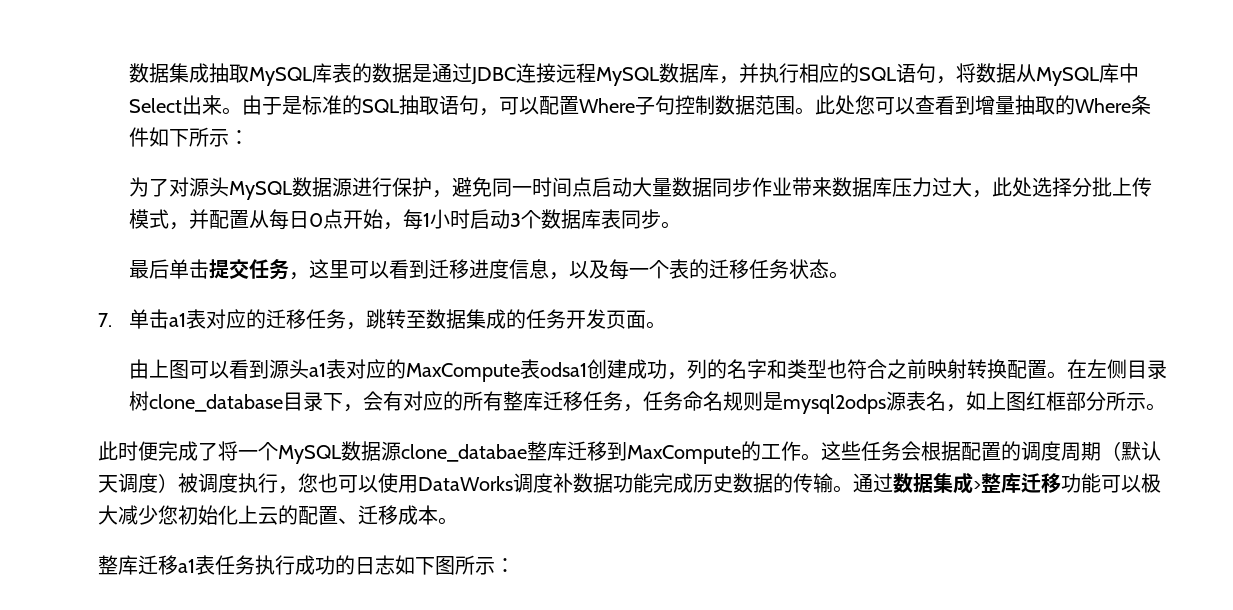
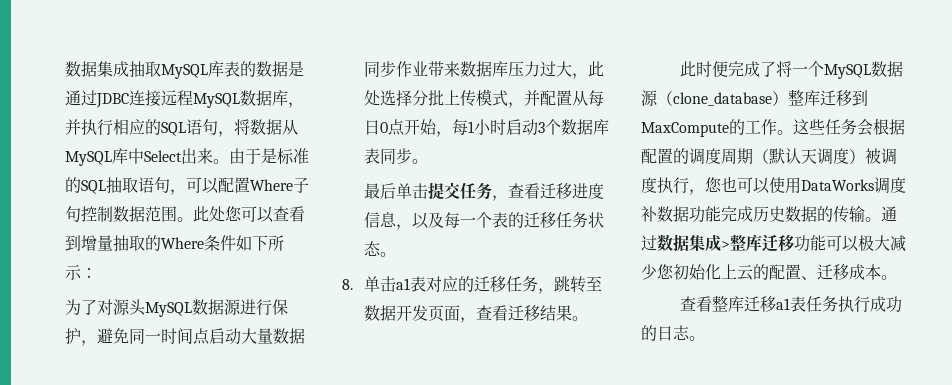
- 最后单击提交任务，这里可以看到迁移进度信息，以及每一个表的迁移任务状态。
+ 最后单击提交任务，查看迁移进度信息，以及每一个表的迁移任务状态。
- 7.单击a1表对应的迁移任务，跳转至数据集成的任务开发页面。
- 由上图可以看到源头a1表对应的MaxCompute表odsa1创建成功，列的名字和类型也符合之前映射转换配置。在左侧目录树clone_database目录下，会有对应的所有整库迁移任务，任务命名规则是mysql2odps源表名，如上图红框部分所示。
+ 8.单击a1表对应的迁移任务，跳转至数据开发页面，查看迁移结果。
- 此时便完成了将一个MySQL数据源clone_databae整库迁移到MaxCompute的工作。
+ 此时便完成了将一个MySQL数据源（clone_database）整库迁移到MaxCompute的工作。
- 整库迁移a1表任务执行成功的日志如下图所示：
+ 查看整库迁移a1表任务执行成功的日志。

